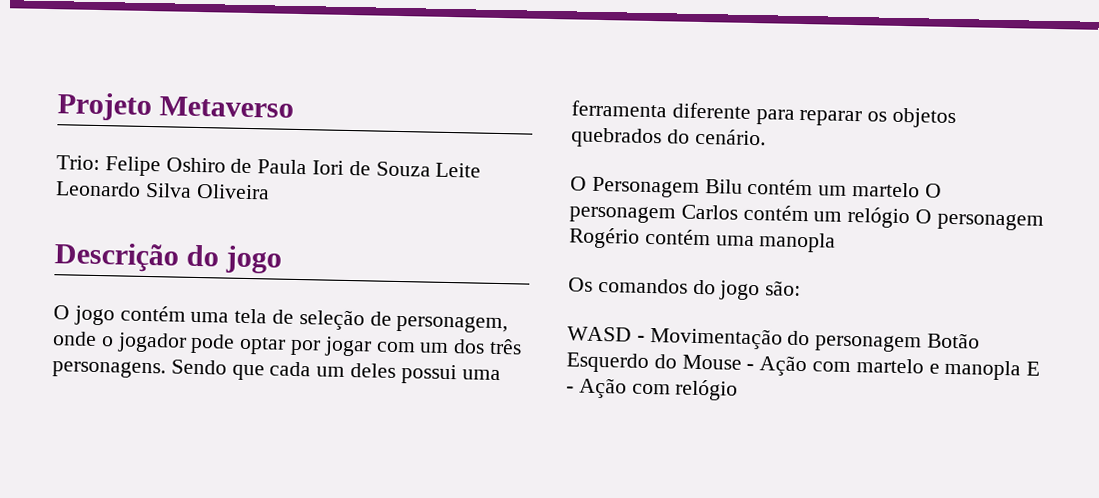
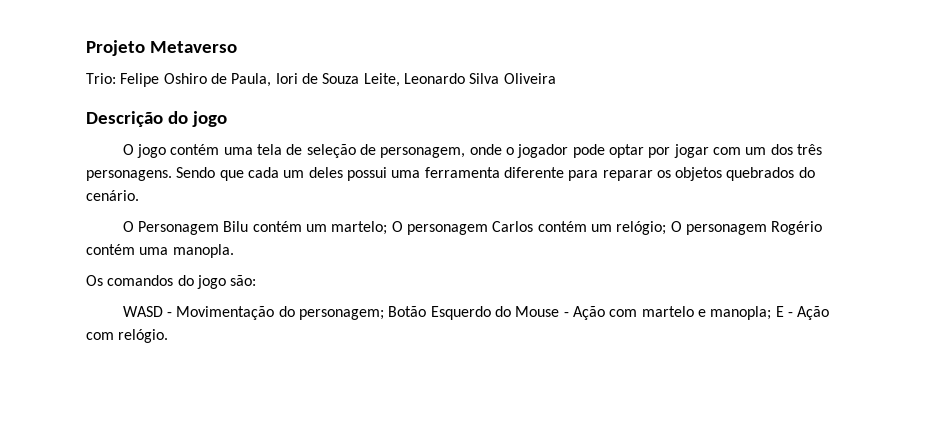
- Trio: Felipe Oshiro de Paula Iori de Souza Leite Leonardo Silva Oliveira
+ Trio: Felipe Oshiro de Paula, Iori de Souza Leite, Leonardo Silva Oliveira
- O Personagem Bilu contém um martelo O personagem Carlos contém um relógio O personagem Rogério contém uma manopla
+ O Personagem Bilu contém um martelo; O personagem Carlos contém um relógio; O personagem Rogério contém uma manopla.
- WASD - Movimentação do personagem Botão Esquerdo do Mouse - Ação com martelo e manopla E - Ação com relógio
+ WASD - Movimentação do personagem; Botão Esquerdo do Mouse - Ação com martelo e manopla; E - Ação com relógio.

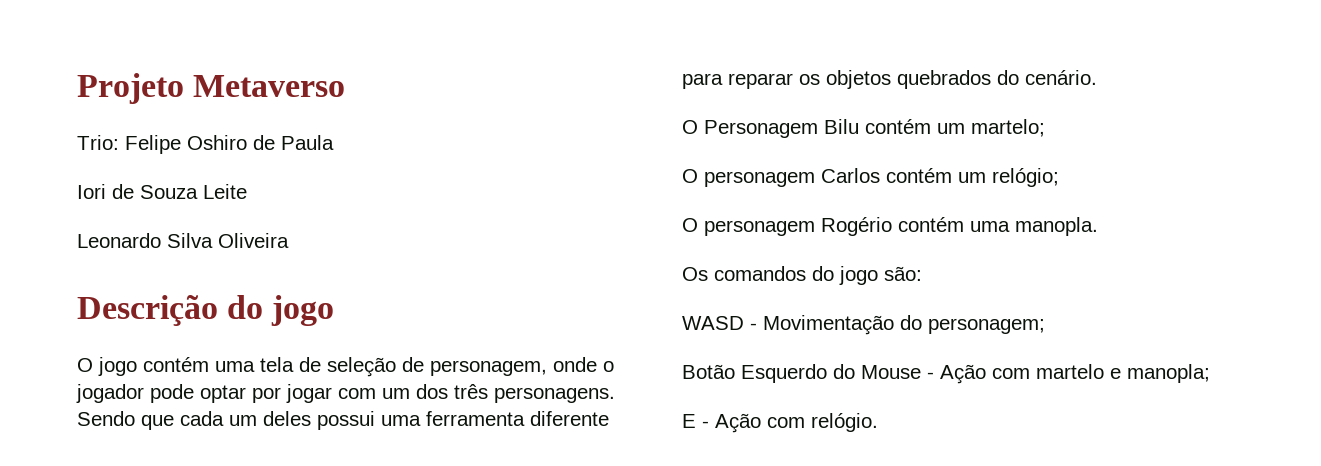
- Trio: Felipe Oshiro de Paula, Iori de Souza Leite, Leonardo Silva Oliveira
+ Trio: Felipe Oshiro de Paula
+ Iori de Souza Leite
+ Leonardo Silva Oliveira
- O Personagem Bilu contém um martelo; O personagem Carlos contém um relógio; O personagem Rogério contém uma manopla.
+ O Personagem Bilu contém um martelo;
+ O personagem Carlos contém um relógio;
+ O personagem Rogério contém uma manopla.
- WASD - Movimentação do personagem; Botão Esquerdo do Mouse - Ação com martelo e manopla; E - Ação com relógio.
+ WASD - Movimentação do personagem;
+ Botão Esquerdo do Mouse - Ação com martelo e manopla;
+ E - Ação com relógio.

